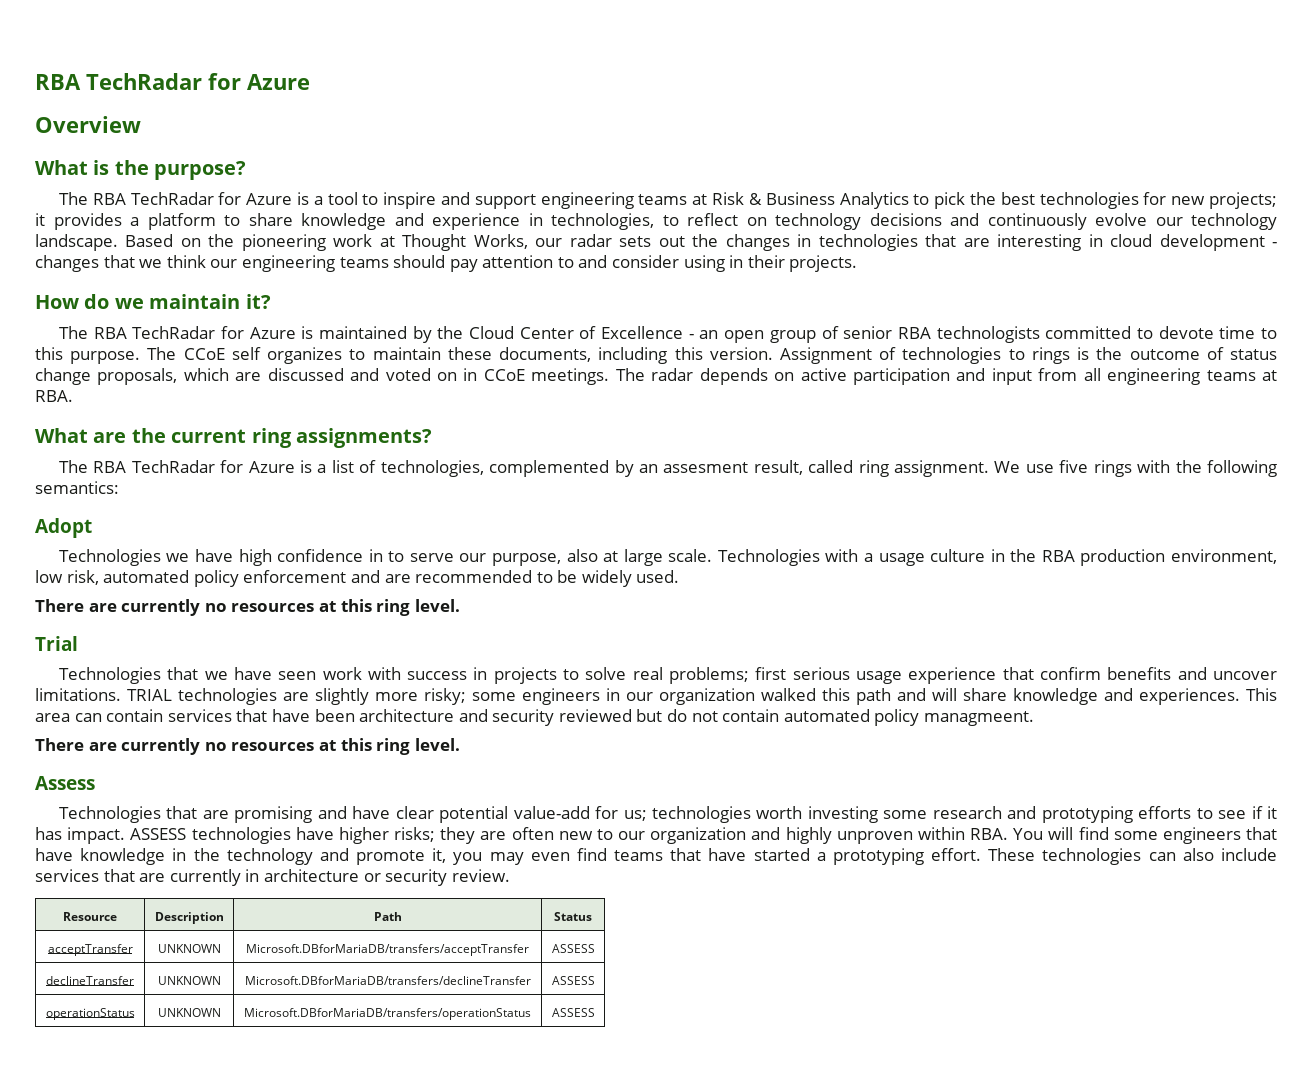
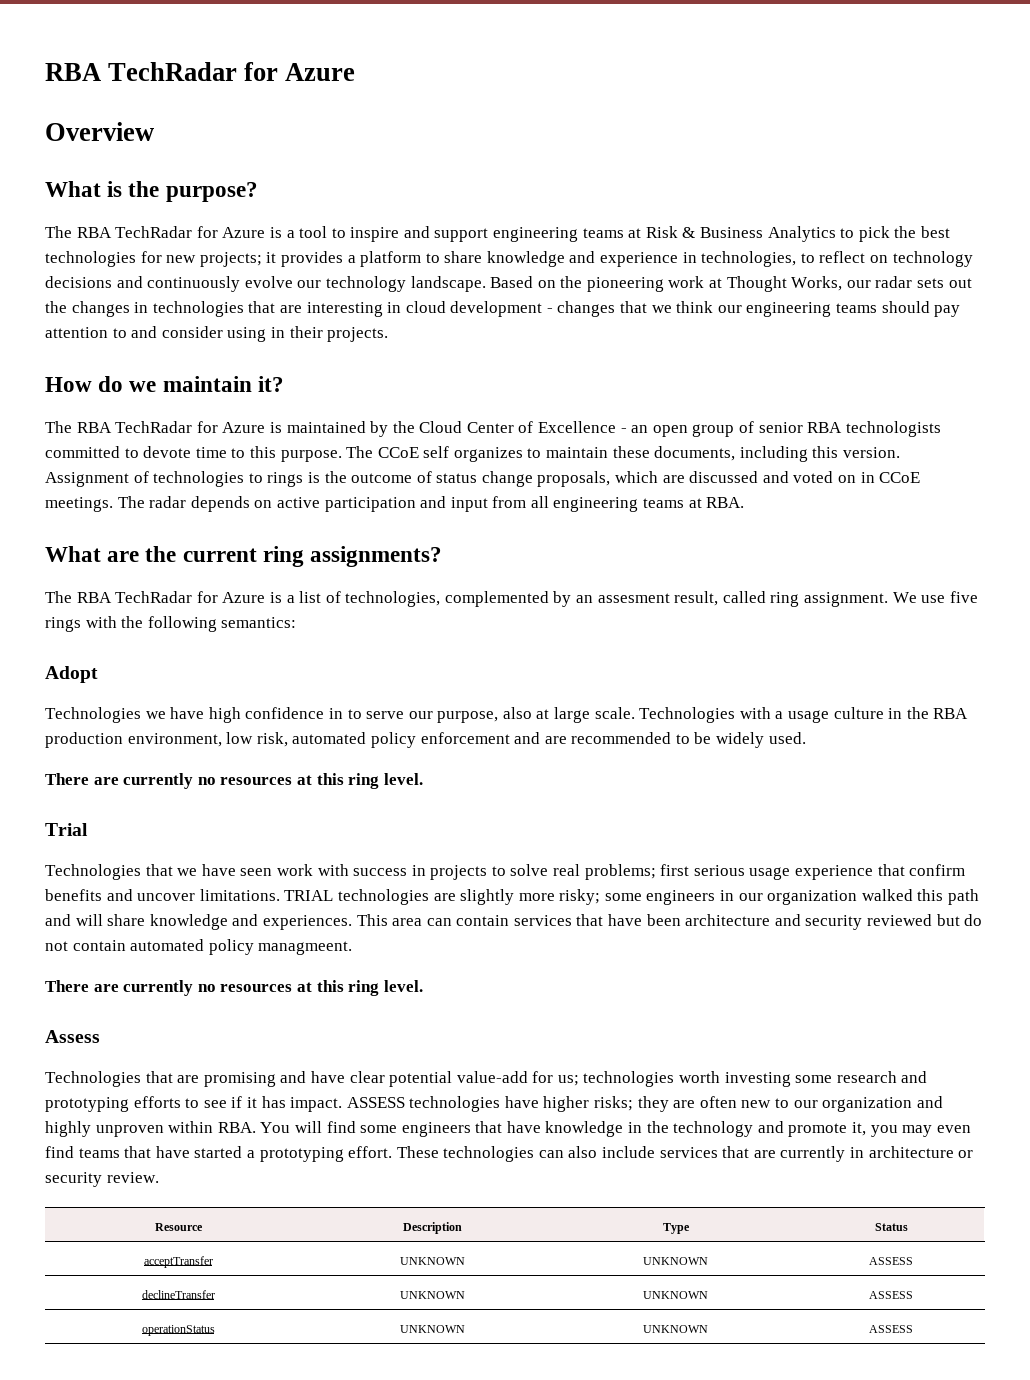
- Resource | Description | Path | Status
+ Resource | Description | Type | Status
- acceptTransfer | UNKNOWN | Microsoft.DBforMariaDB/transfers/acceptTransfer | ASSESS
+ acceptTransfer | UNKNOWN | UNKNOWN | ASSESS
- declineTransfer | UNKNOWN | Microsoft.DBforMariaDB/transfers/declineTransfer | ASSESS
+ declineTransfer | UNKNOWN | UNKNOWN | ASSESS
- operationStatus | UNKNOWN | Microsoft.DBforMariaDB/transfers/operationStatus | ASSESS
+ operationStatus | UNKNOWN | UNKNOWN | ASSESS

